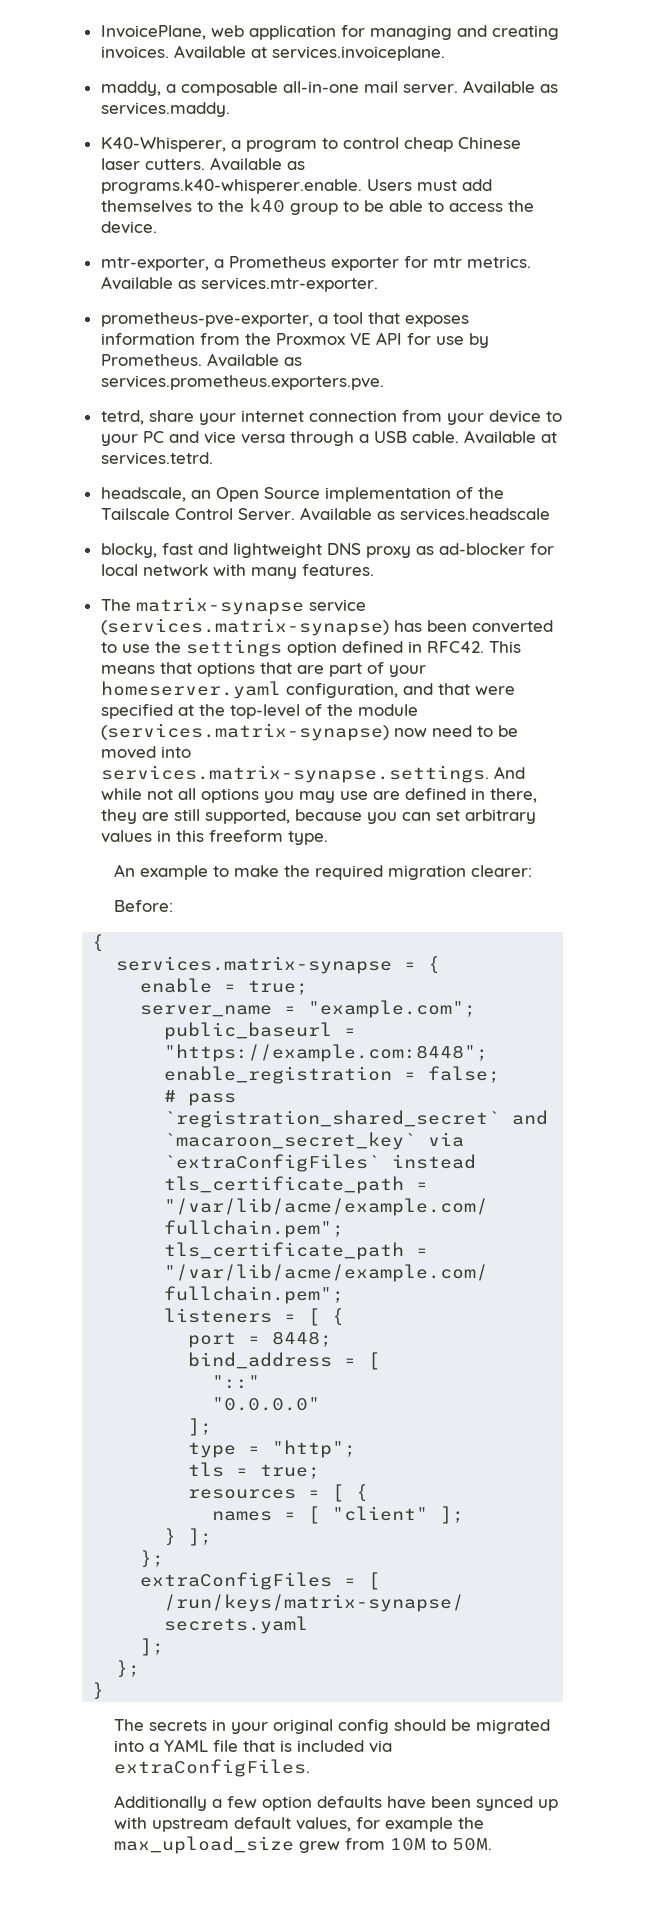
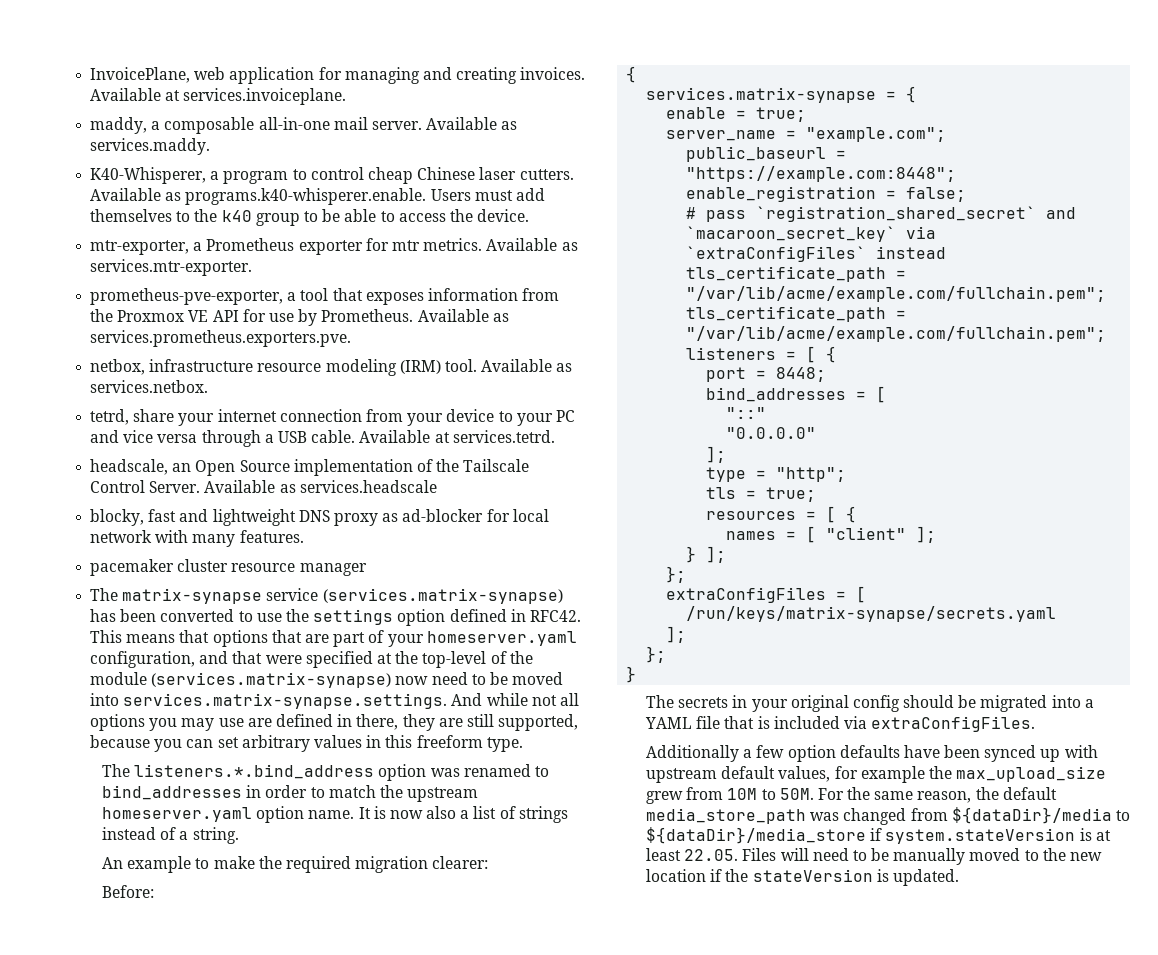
+ netbox, infrastructure resource modeling (IRM) tool. Available as services.netbox.
+ pacemaker cluster resource manager
+ The listeners.*.bind_address option was renamed to bind_addresses in order to match the upstream homeserver.yaml option name. It is now also a list of strings instead of a string.
- bind_address = [
+ bind_addresses = [
+ For the same reason, the default media_store_path was changed from ${dataDir}/media to ${dataDir}/media_store if system.stateVersion is at least 22.05. Files will need to be manually moved to the new location if the stateVersion is updated.

